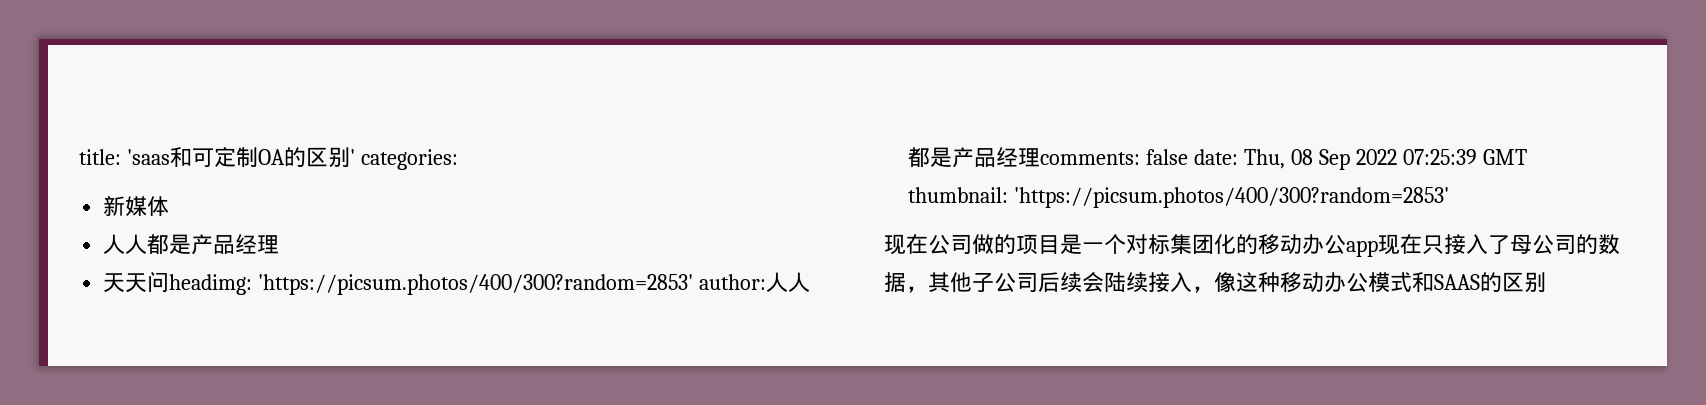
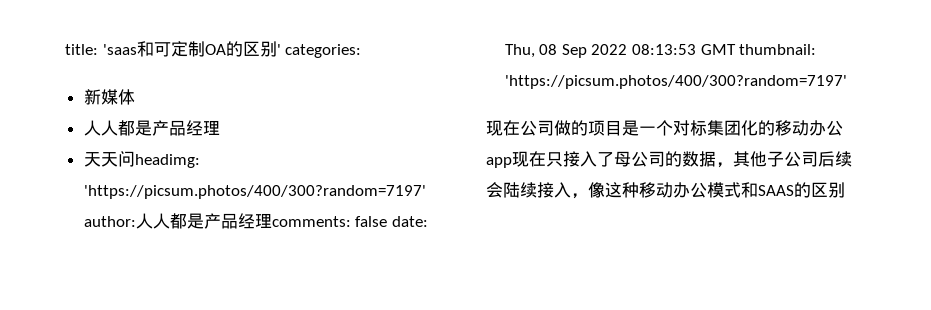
- 天天问headimg: 'https://picsum.photos/400/300?random=2853' author:人人都是产品经理comments: false date: Thu, 08 Sep 2022 07:25:39 GMT thumbnail: 'https://picsum.photos/400/300?random=2853'
+ 天天问headimg: 'https://picsum.photos/400/300?random=7197' author:人人都是产品经理comments: false date: Thu, 08 Sep 2022 08:13:53 GMT thumbnail: 'https://picsum.photos/400/300?random=7197'

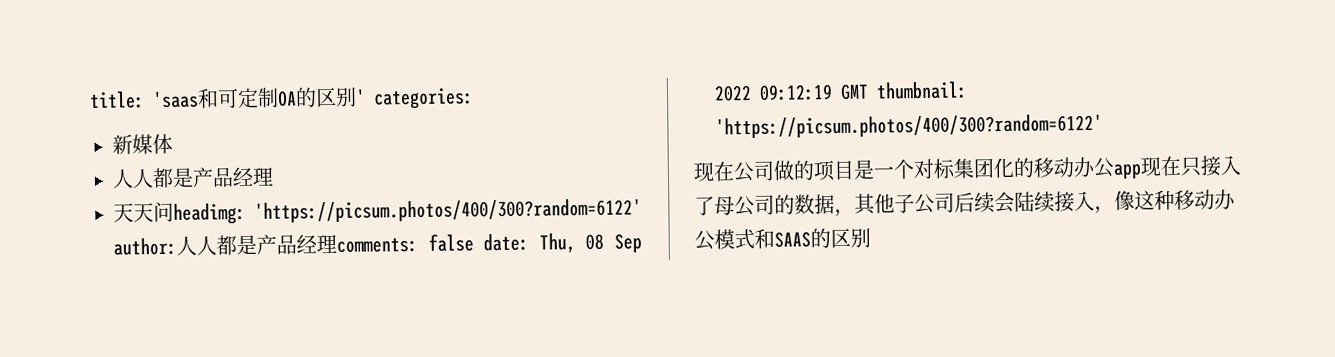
- 天天问headimg: 'https://picsum.photos/400/300?random=7197' author:人人都是产品经理comments: false date: Thu, 08 Sep 2022 08:13:53 GMT thumbnail: 'https://picsum.photos/400/300?random=7197'
+ 天天问headimg: 'https://picsum.photos/400/300?random=6122' author:人人都是产品经理comments: false date: Thu, 08 Sep 2022 09:12:19 GMT thumbnail: 'https://picsum.photos/400/300?random=6122'

